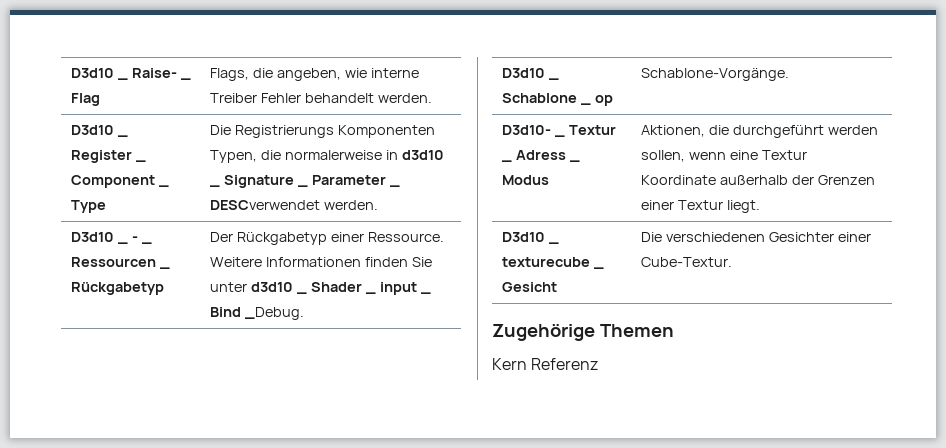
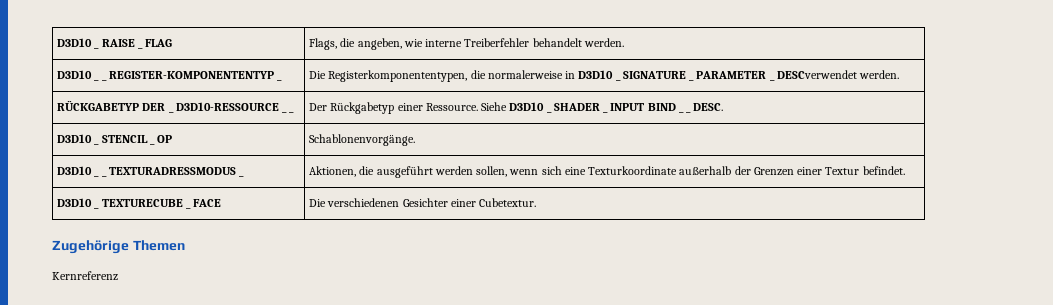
- D3d10 _ Raise- _ Flag | Flags, die angeben, wie interne Treiber Fehler behandelt werden.
+ D3D10 _ RAISE _ FLAG | Flags, die angeben, wie interne Treiberfehler behandelt werden.
- D3d10 _ Register _ Component _ Type | Die Registrierungs Komponenten Typen, die normalerweise in d3d10 _ Signature _ Parameter _ DESCverwendet werden.
- D3d10 _ - _ Ressourcen _ Rückgabetyp | Der Rückgabetyp einer Ressource. Weitere Informationen finden Sie unter d3d10 _ Shader _ input _ Bind _Debug.
- D3d10 _ Schablone _ op | Schablone-Vorgänge.
- D3d10- _ Textur _ Adress _ Modus | Aktionen, die durchgeführt werden sollen, wenn eine Textur Koordinate außerhalb der Grenzen einer Textur liegt.
- D3d10 _ texturecube _ Gesicht | Die verschiedenen Gesichter einer Cube-Textur.
+ D3D10 _ _ REGISTER-KOMPONENTENTYP _ | Die Registerkomponententypen, die normalerweise in D3D10 _ SIGNATURE _ PARAMETER _ DESCverwendet werden.
+ RÜCKGABETYP DER _ D3D10-RESSOURCE _ _ | Der Rückgabetyp einer Ressource. Siehe D3D10 _ SHADER _ INPUT BIND _ _ DESC.
+ D3D10 _ STENCIL _ OP | Schablonenvorgänge.
+ D3D10 _ _ TEXTURADRESSMODUS _ | Aktionen, die ausgeführt werden sollen, wenn sich eine Texturkoordinate außerhalb der Grenzen einer Textur befindet.
+ D3D10 _ TEXTURECUBE _ FACE | Die verschiedenen Gesichter einer Cubetextur.
- Kern Referenz
+ Kernreferenz

